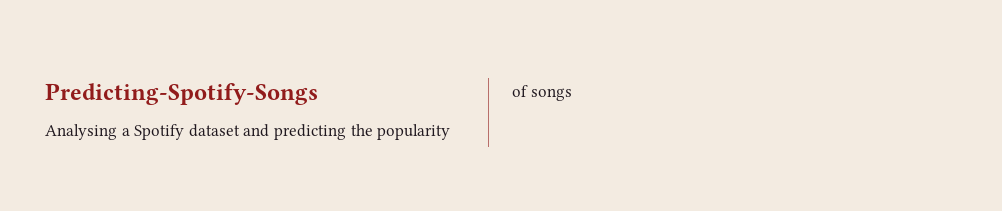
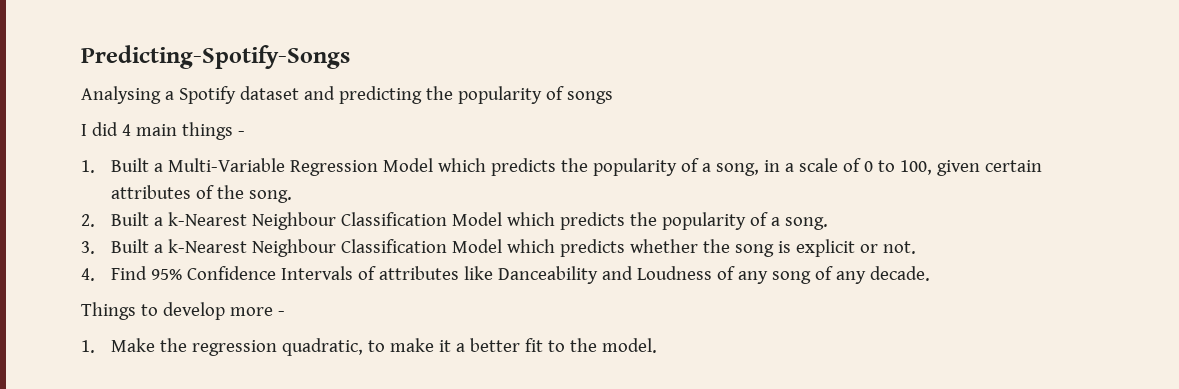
+ I did 4 main things -
+ 1. Built a Multi-Variable Regression Model which predicts the popularity of a song, in a scale of 0 to 100, given certain attributes of the song.
+ 2. Built a k-Nearest Neighbour Classification Model which predicts the popularity of a song.
+ 3. Built a k-Nearest Neighbour Classification Model which predicts whether the song is explicit or not.
+ 4. Find 95% Confidence Intervals of attributes like Danceability and Loudness of any song of any decade.
+ Things to develop more -
+ 1. Make the regression quadratic, to make it a better fit to the model.

